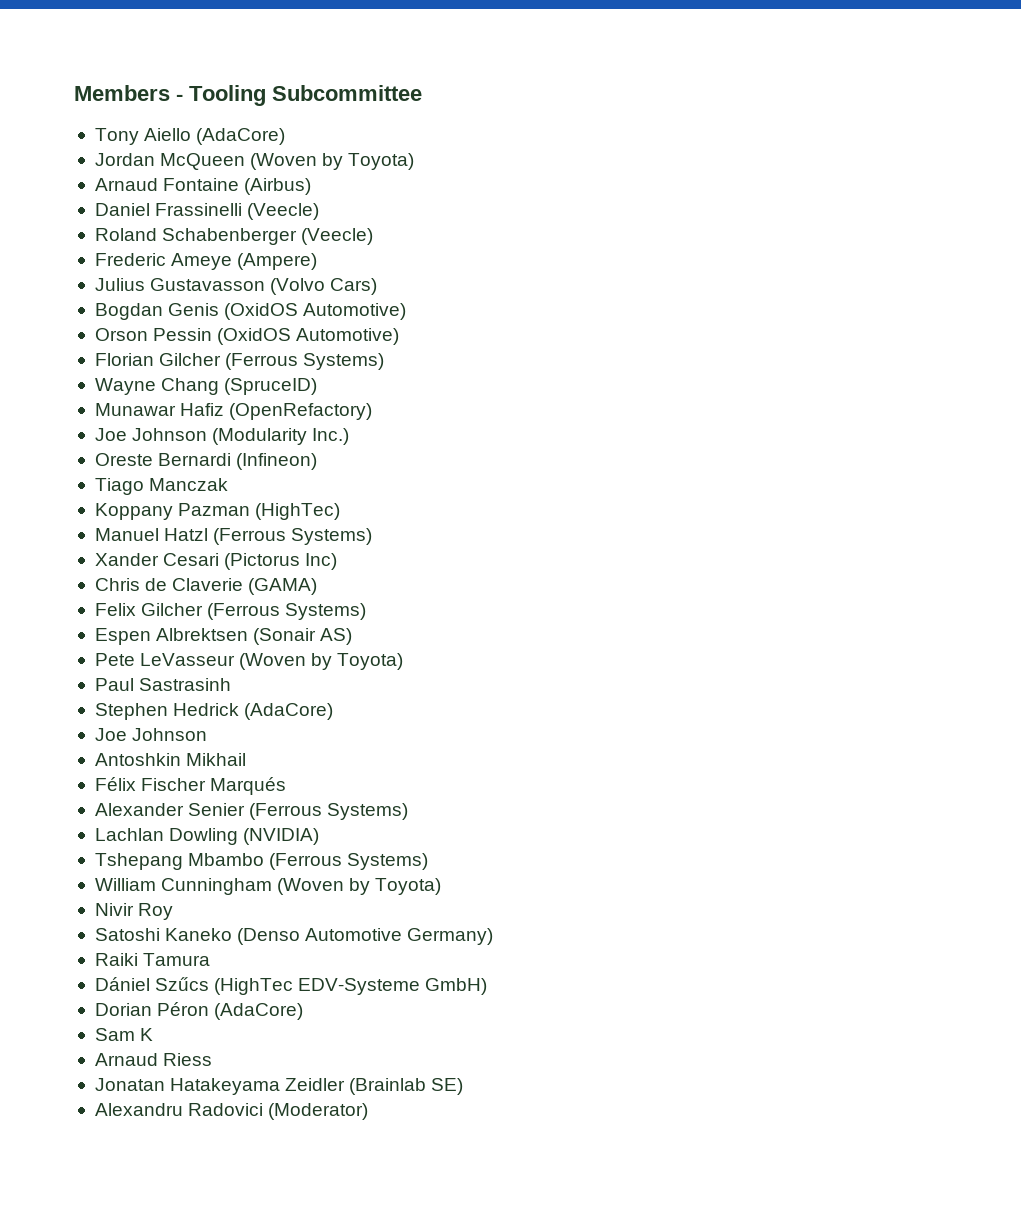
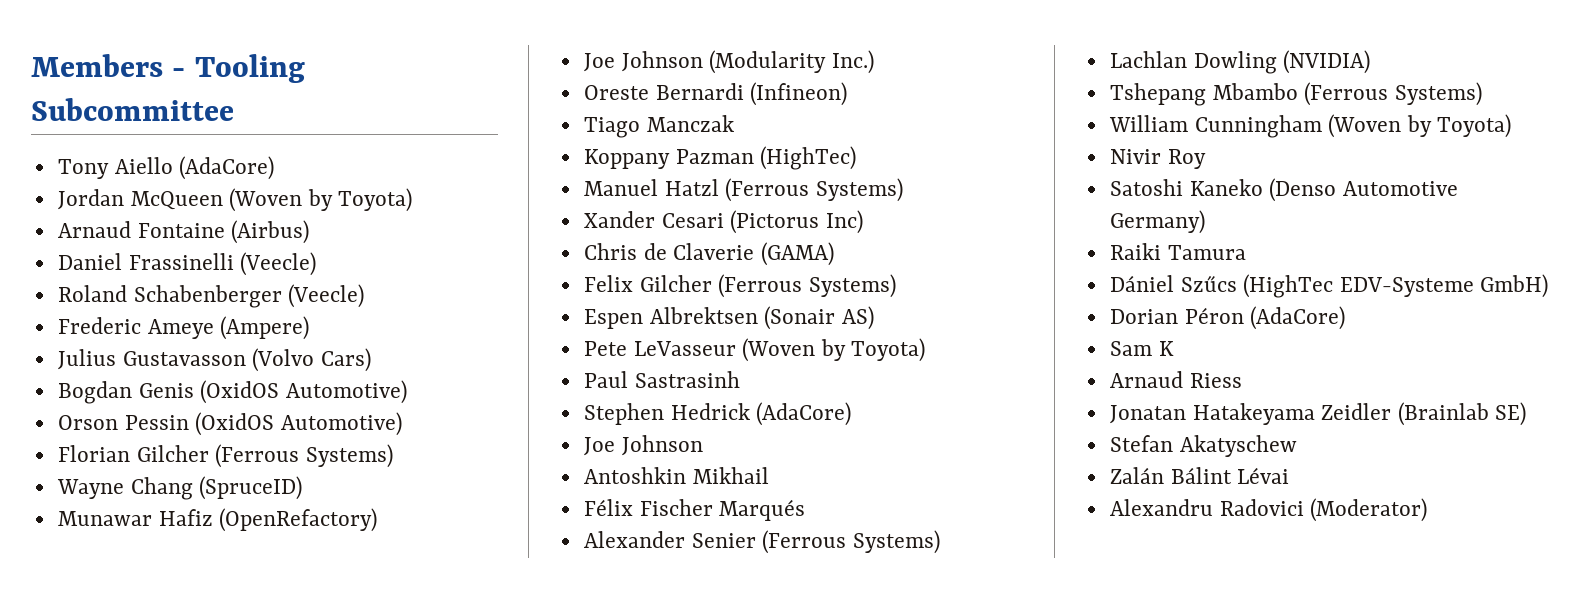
+ Stefan Akatyschew
+ Zalán Bálint Lévai

